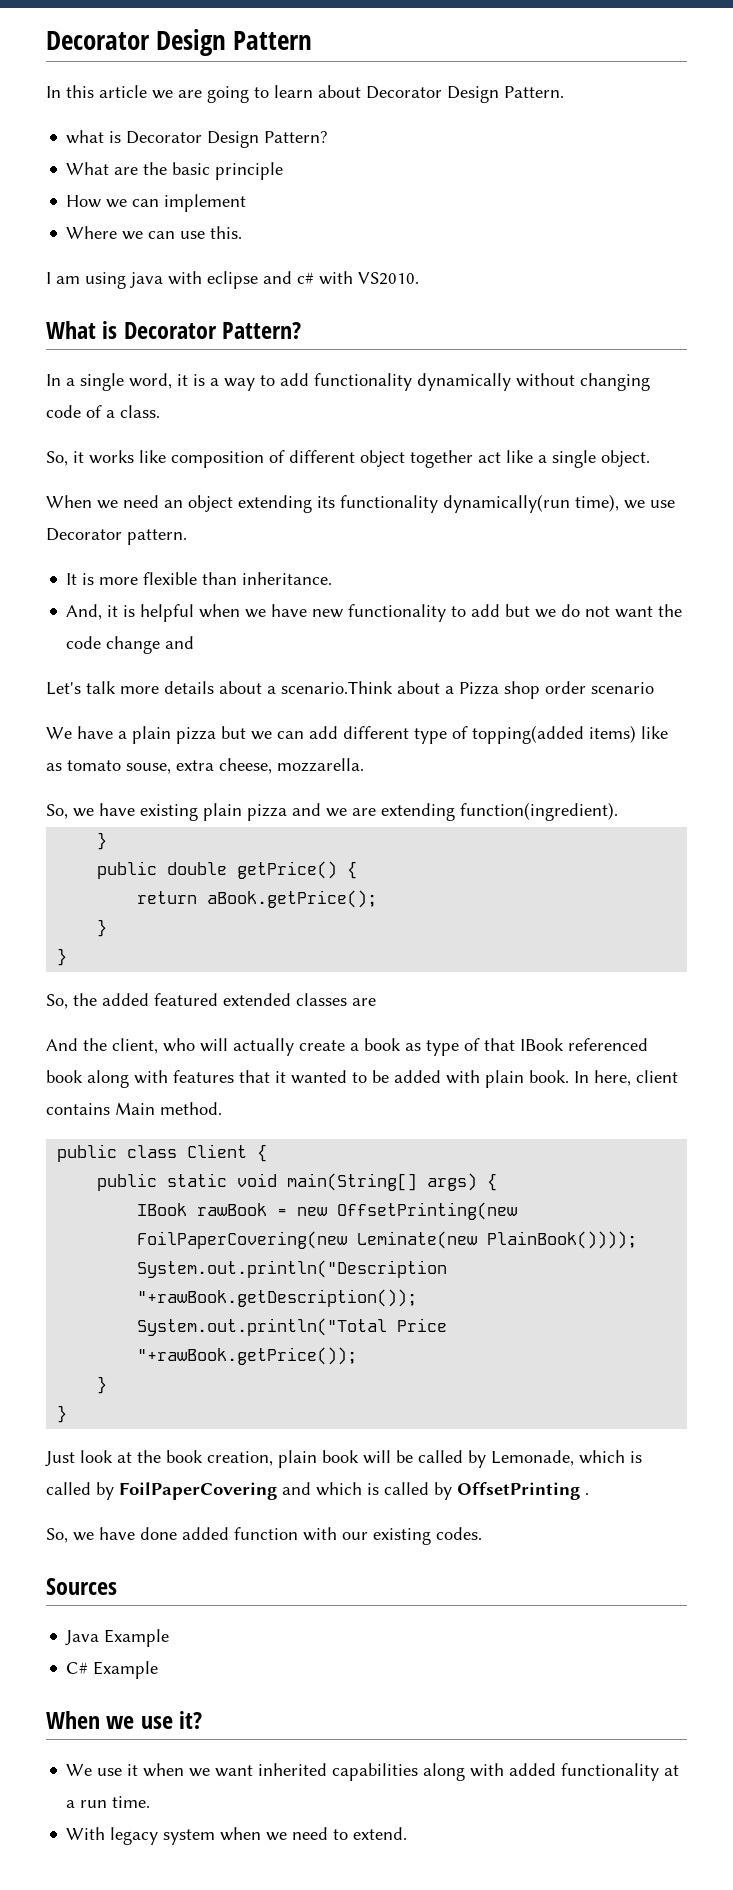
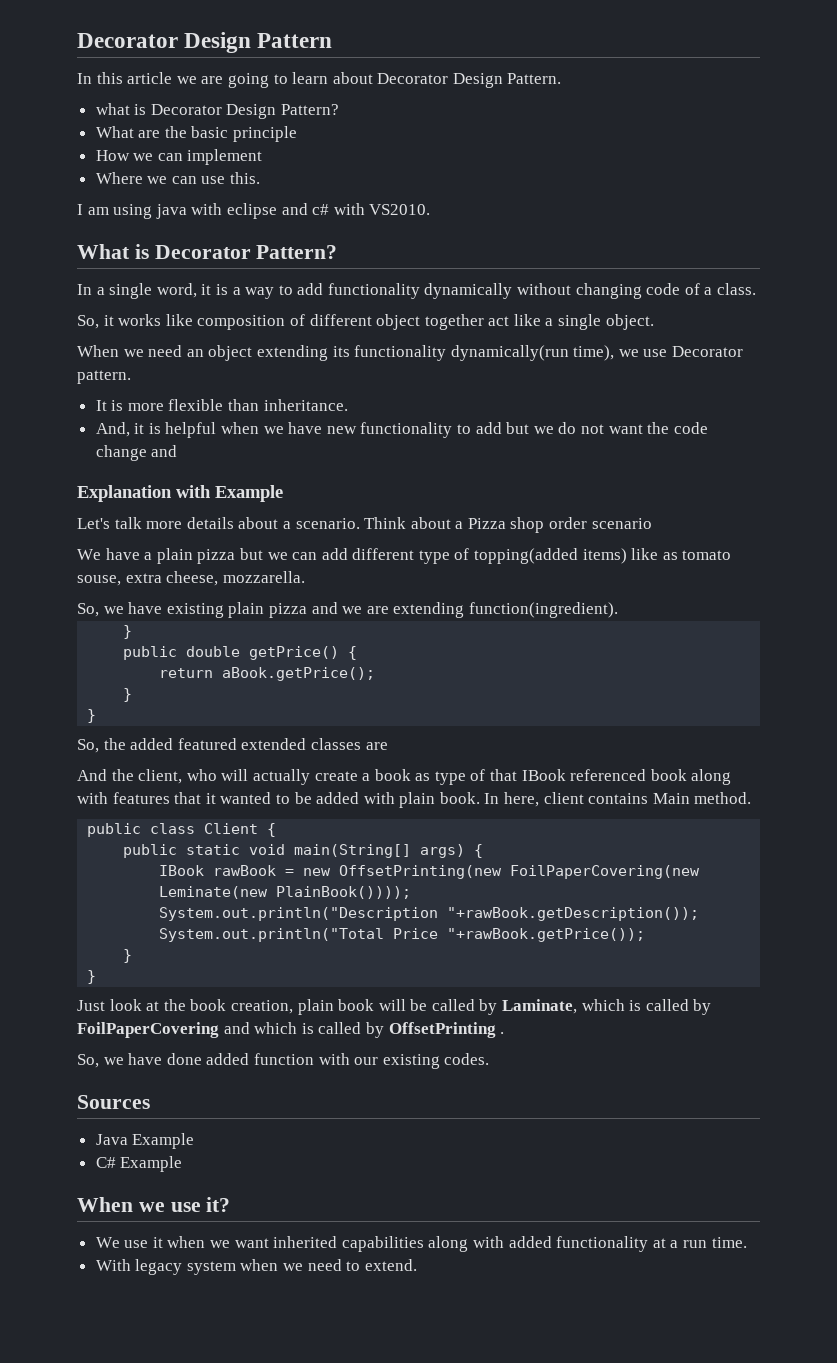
+ Explanation with Example
- Let's talk more details about a scenario.Think about a Pizza shop order scenario
+ Let's talk more details about a scenario. Think about a Pizza shop order scenario
- Just look at the book creation, plain book will be called by Lemonade, which is called by FoilPaperCovering and which is called by OffsetPrinting .
+ Just look at the book creation, plain book will be called by Laminate, which is called by FoilPaperCovering and which is called by OffsetPrinting .

